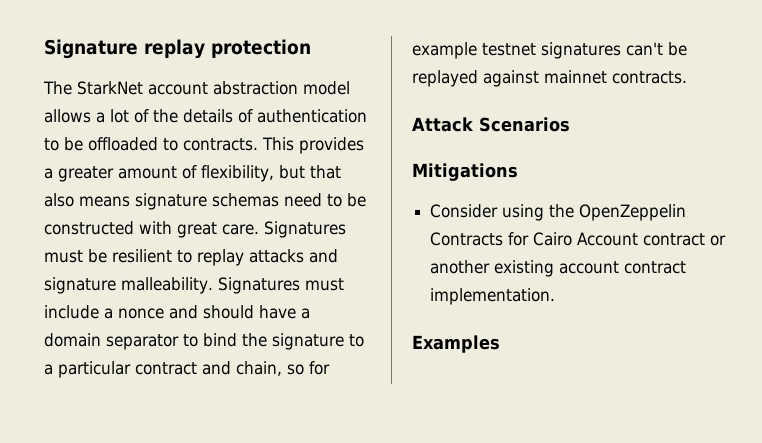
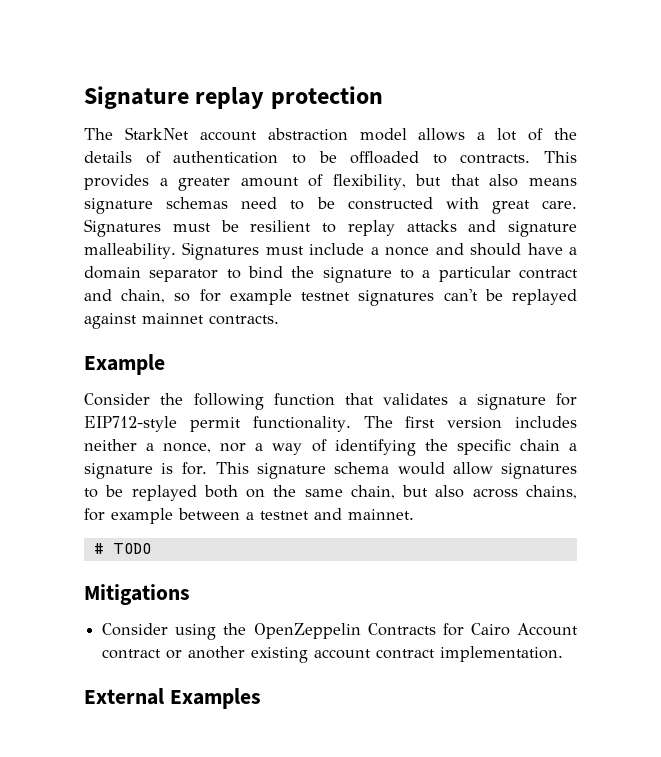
- Attack Scenarios
+ Example
+ Consider the following function that validates a signature for EIP712-style permit functionality. The first version includes neither a nonce, nor a way of identifying the specific chain a signature is for. This signature schema would allow signatures to be replayed both on the same chain, but also across chains, for example between a testnet and mainnet.
+ # TODO
- Examples
+ External Examples

